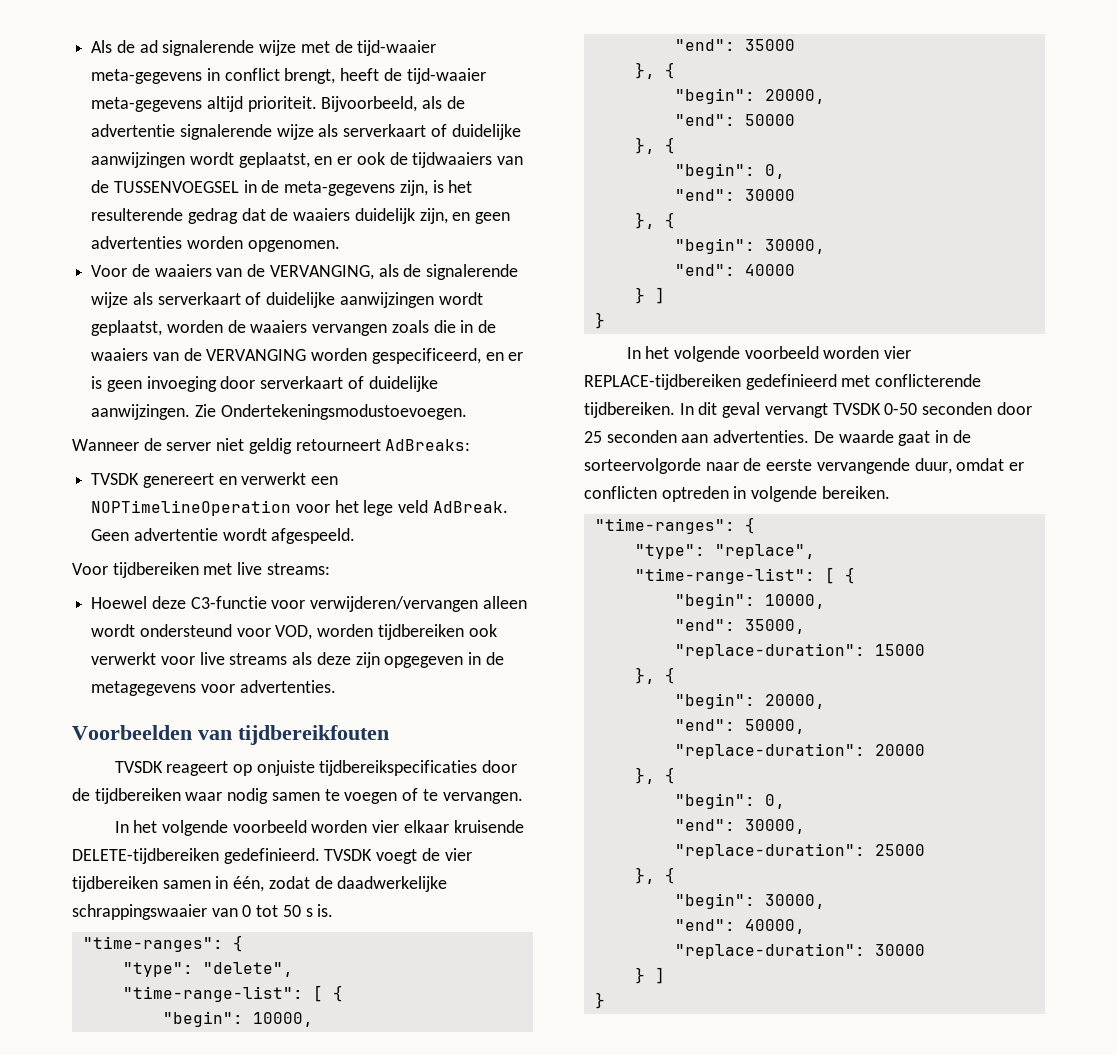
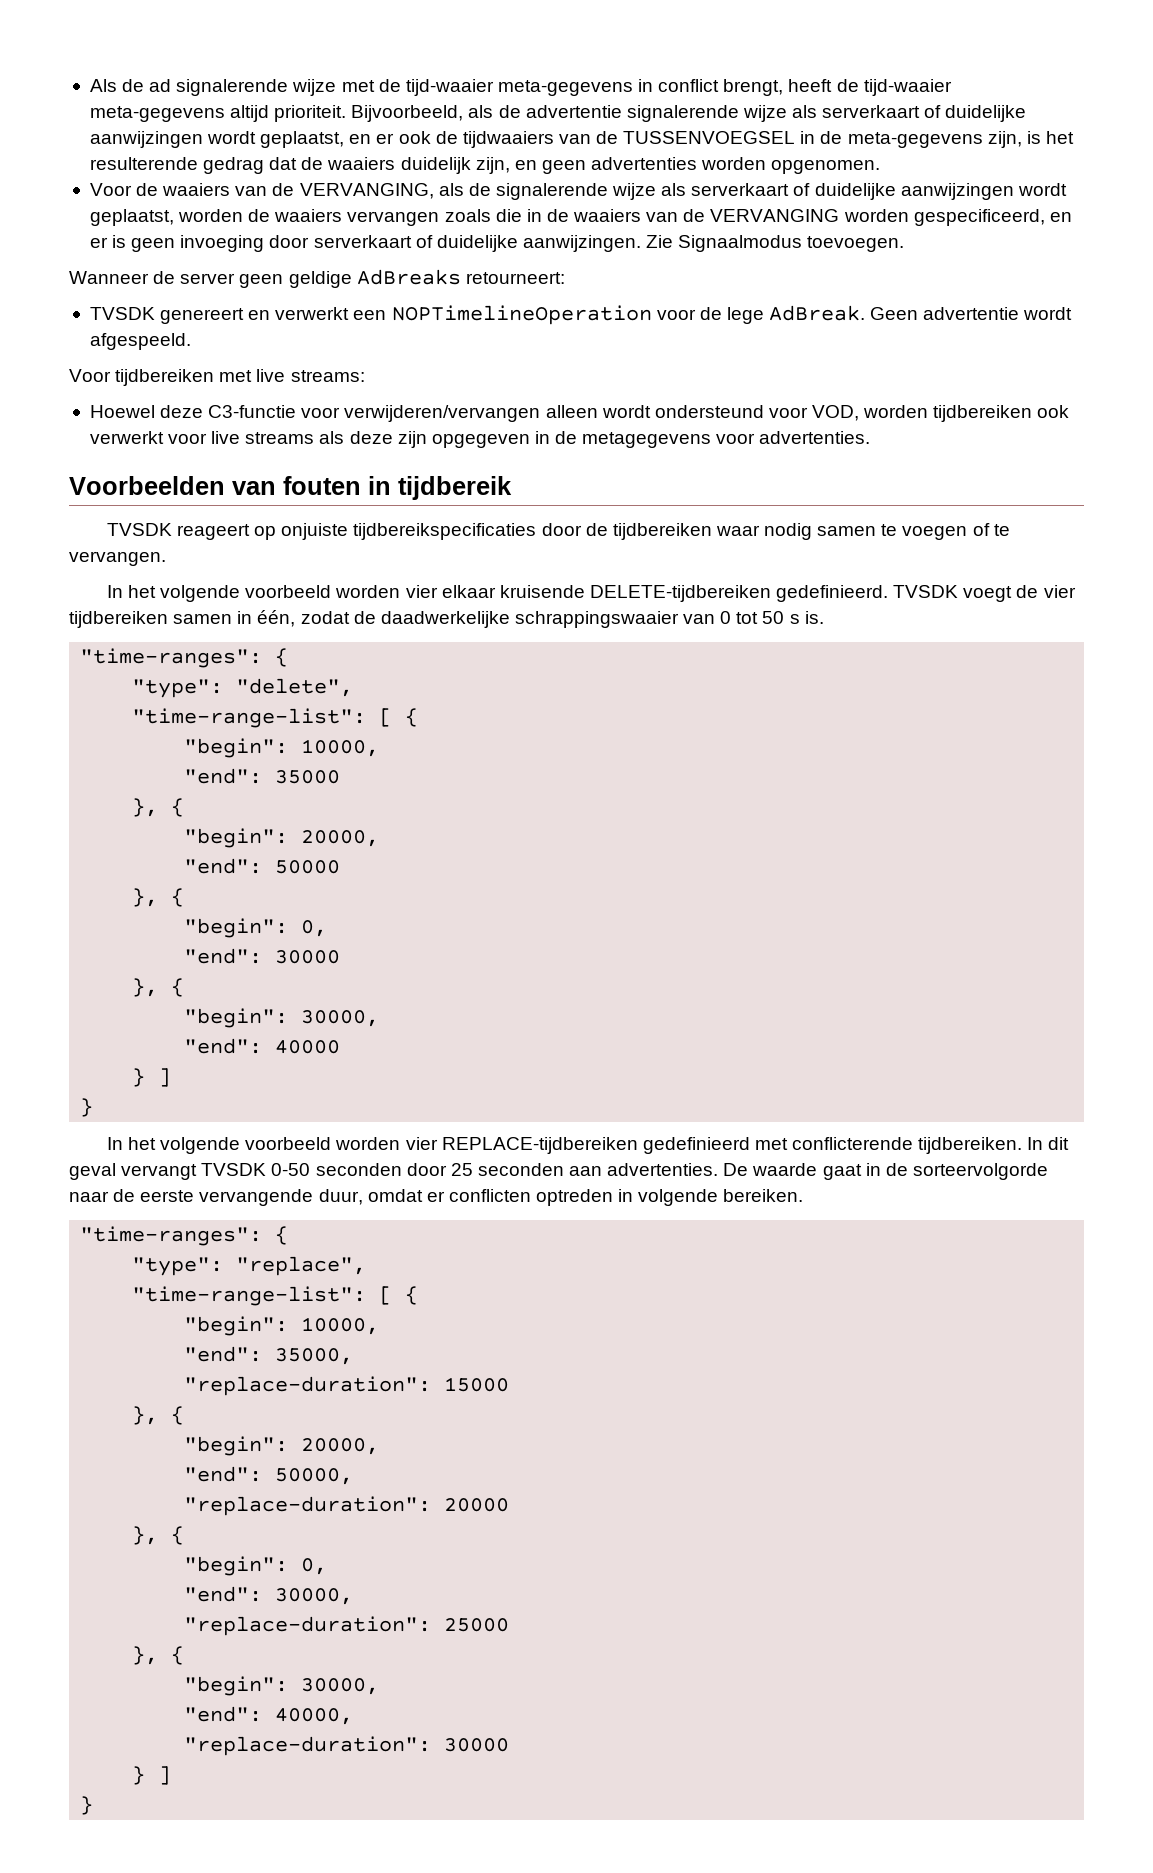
- Zie Ondertekeningsmodustoevoegen.
+ Zie Signaalmodus toevoegen.
- Wanneer de server niet geldig retourneert AdBreaks:
+ Wanneer de server geen geldige AdBreaks retourneert:
- TVSDK genereert en verwerkt een NOPTimelineOperation voor het lege veld AdBreak.
+ TVSDK genereert en verwerkt een NOPTimelineOperation voor de lege AdBreak.
- Voorbeelden van tijdbereikfouten
+ Voorbeelden van fouten in tijdbereik

